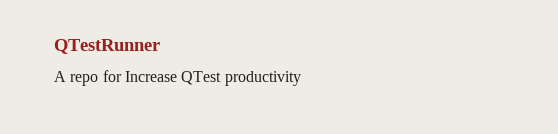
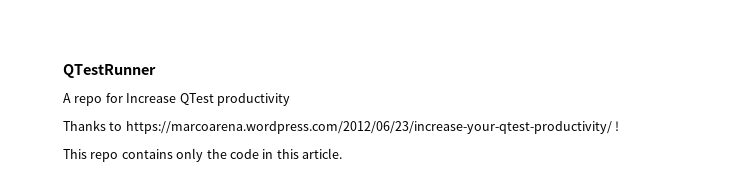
+ Thanks to https://marcoarena.wordpress.com/2012/06/23/increase-your-qtest-productivity/ !
+ This repo contains only the code in this article.

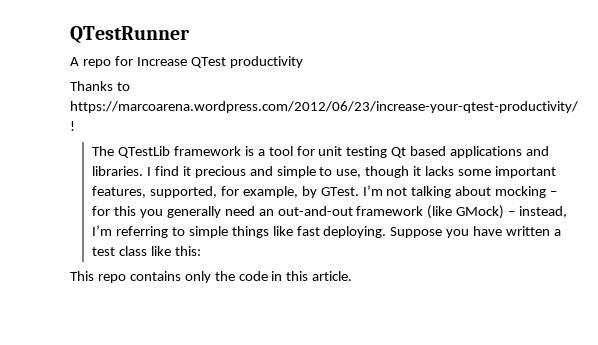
+ The QTestLib framework is a tool for unit testing Qt based applications and libraries. I find it precious and simple to use, though it lacks some important features, supported, for example, by GTest. I’m not talking about mocking – for this you generally need an out-and-out framework (like GMock) – instead, I’m referring to simple things like fast deploying. Suppose you have written a test class like this:

